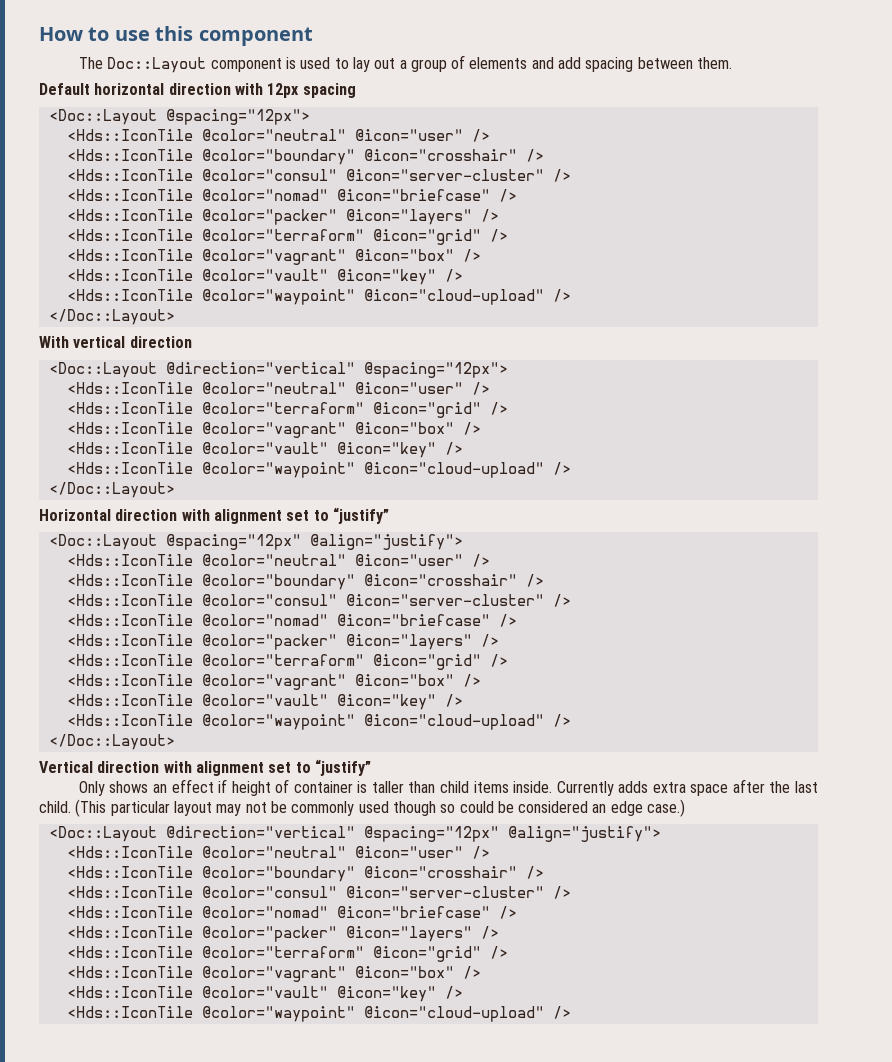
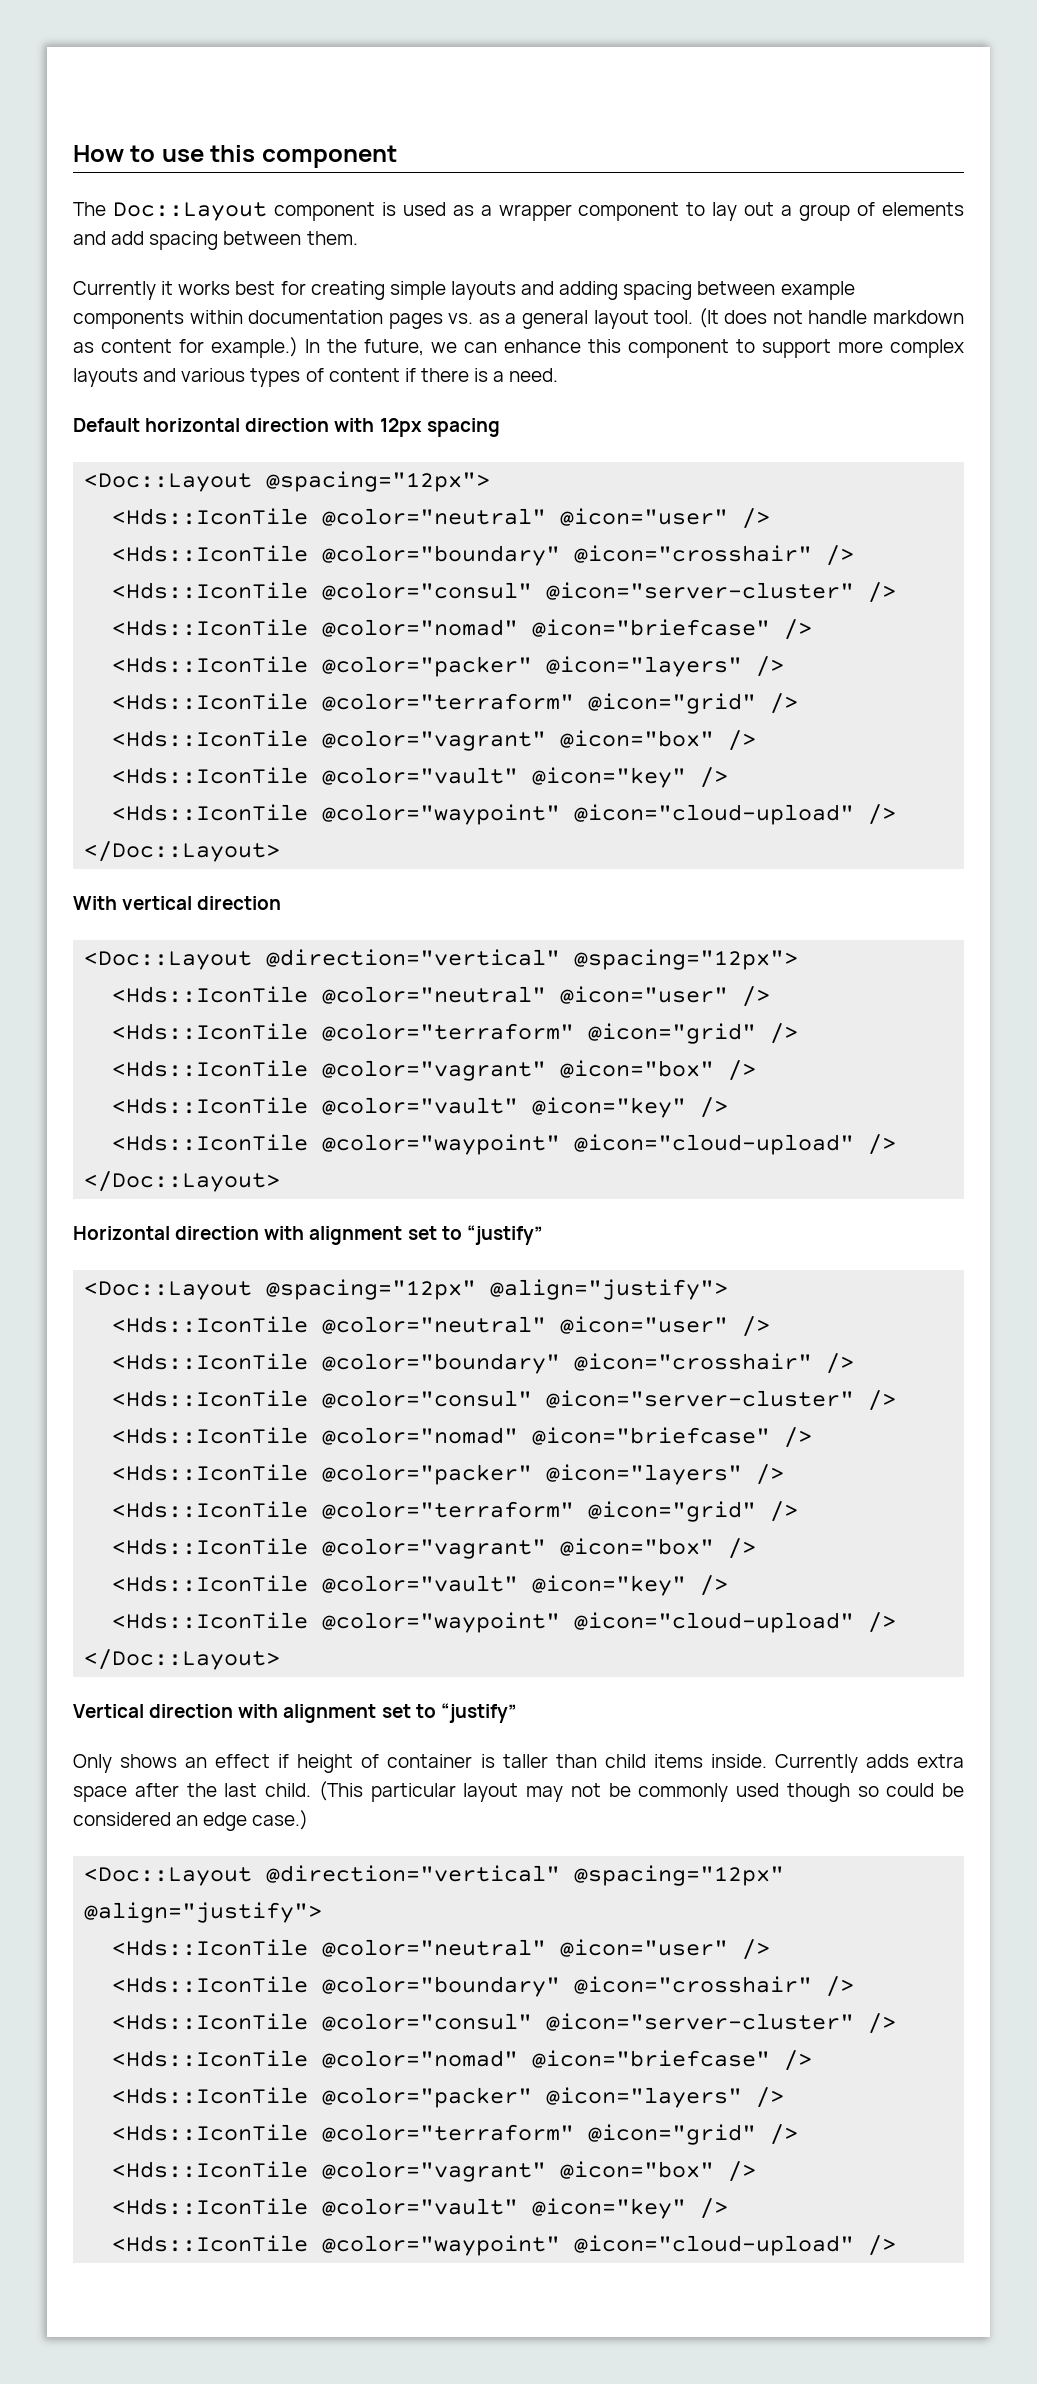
- The Doc::Layout component is used to lay out a group of elements and add spacing between them.
+ The Doc::Layout component is used as a wrapper component to lay out a group of elements and add spacing between them.
+ Currently it works best for creating simple layouts and adding spacing between example components within documentation pages vs. as a general layout tool. (It does not handle markdown as content for example.) In the future, we can enhance this component to support more complex layouts and various types of content if there is a need.

